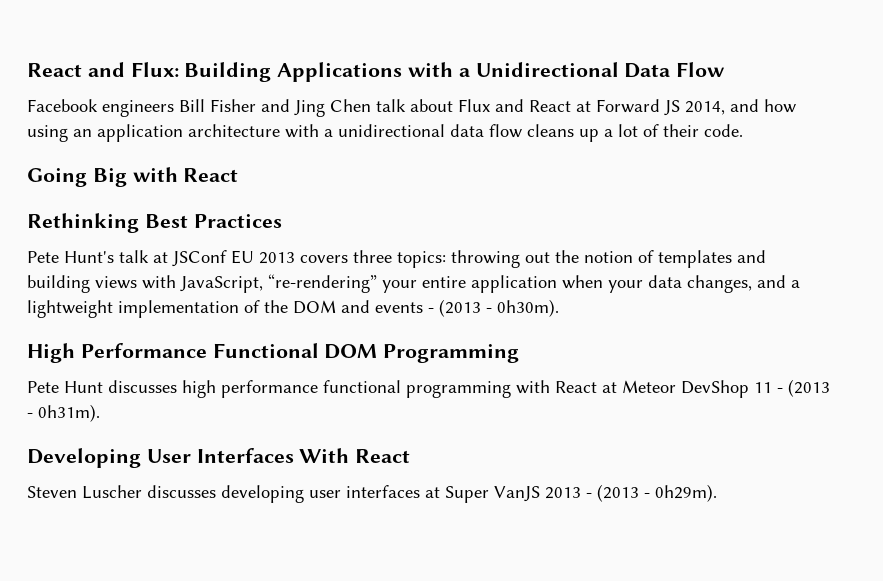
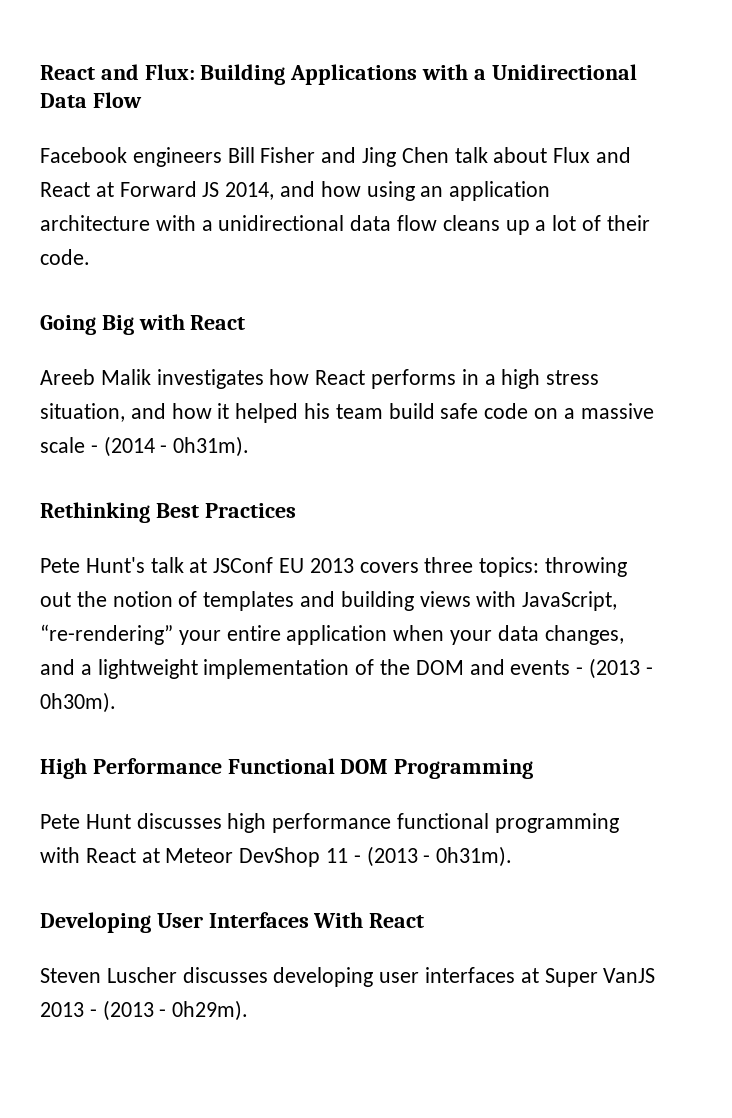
+ Areeb Malik investigates how React performs in a high stress situation, and how it helped his team build safe code on a massive scale - (2014 - 0h31m).

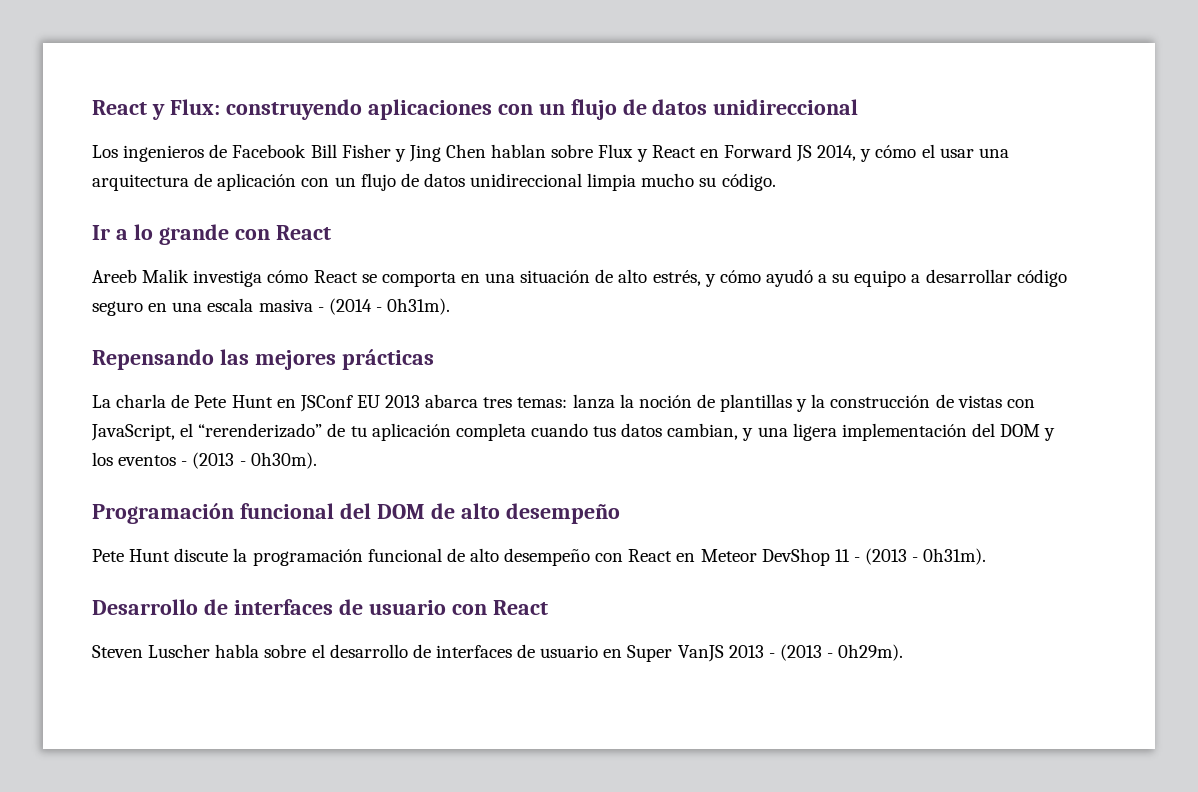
- React and Flux: Building Applications with a Unidirectional Data Flow
- Facebook engineers Bill Fisher and Jing Chen talk about Flux and React at Forward JS 2014, and how using an application architecture with a unidirectional data flow cleans up a lot of their code.
- Going Big with React
- Areeb Malik investigates how React performs in a high stress situation, and how it helped his team build safe code on a massive scale - (2014 - 0h31m).
- Rethinking Best Practices
- Pete Hunt's talk at JSConf EU 2013 covers three topics: throwing out the notion of templates and building views with JavaScript, “re-rendering” your entire application when your data changes, and a lightweight implementation of the DOM and events - (2013 - 0h30m).
- High Performance Functional DOM Programming
- Pete Hunt discusses high performance functional programming with React at Meteor DevShop 11 - (2013 - 0h31m).
+ React y Flux: construyendo aplicaciones con un flujo de datos unidireccional
+ Los ingenieros de Facebook Bill Fisher y Jing Chen hablan sobre Flux y React en Forward JS 2014, y cómo el usar una arquitectura de aplicación con un flujo de datos unidireccional limpia mucho su código.
+ Ir a lo grande con React
+ Areeb Malik investiga cómo React se comporta en una situación de alto estrés, y cómo ayudó a su equipo a desarrollar código seguro en una escala masiva - (2014 - 0h31m).
+ Repensando las mejores prácticas
+ La charla de Pete Hunt en JSConf EU 2013 abarca tres temas: lanza la noción de plantillas y la construcción de vistas con JavaScript, el “rerenderizado” de tu aplicación completa cuando tus datos cambian, y una ligera implementación del DOM y los eventos - (2013 - 0h30m).
+ Programación funcional del DOM de alto desempeño
+ Pete Hunt discute la programación funcional de alto desempeño con React en Meteor DevShop 11 - (2013 - 0h31m).
- Developing User Interfaces With React
- Steven Luscher discusses developing user interfaces at Super VanJS 2013 - (2013 - 0h29m).
+ Desarrollo de interfaces de usuario con React
+ Steven Luscher habla sobre el desarrollo de interfaces de usuario en Super VanJS 2013 - (2013 - 0h29m).

